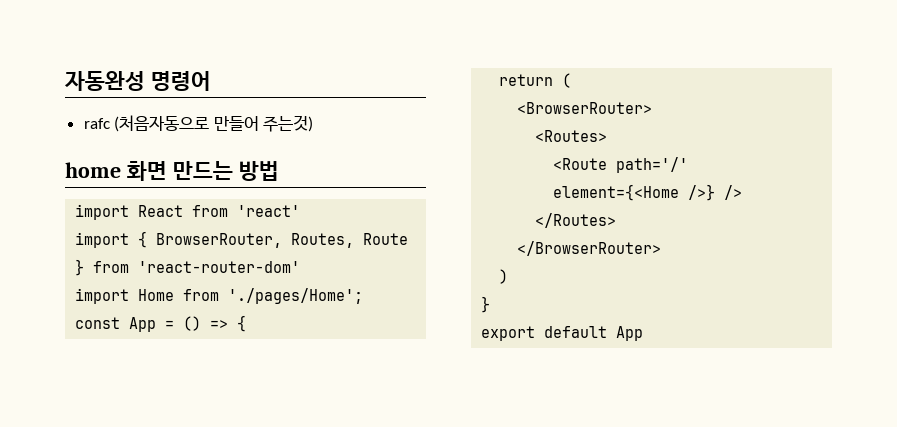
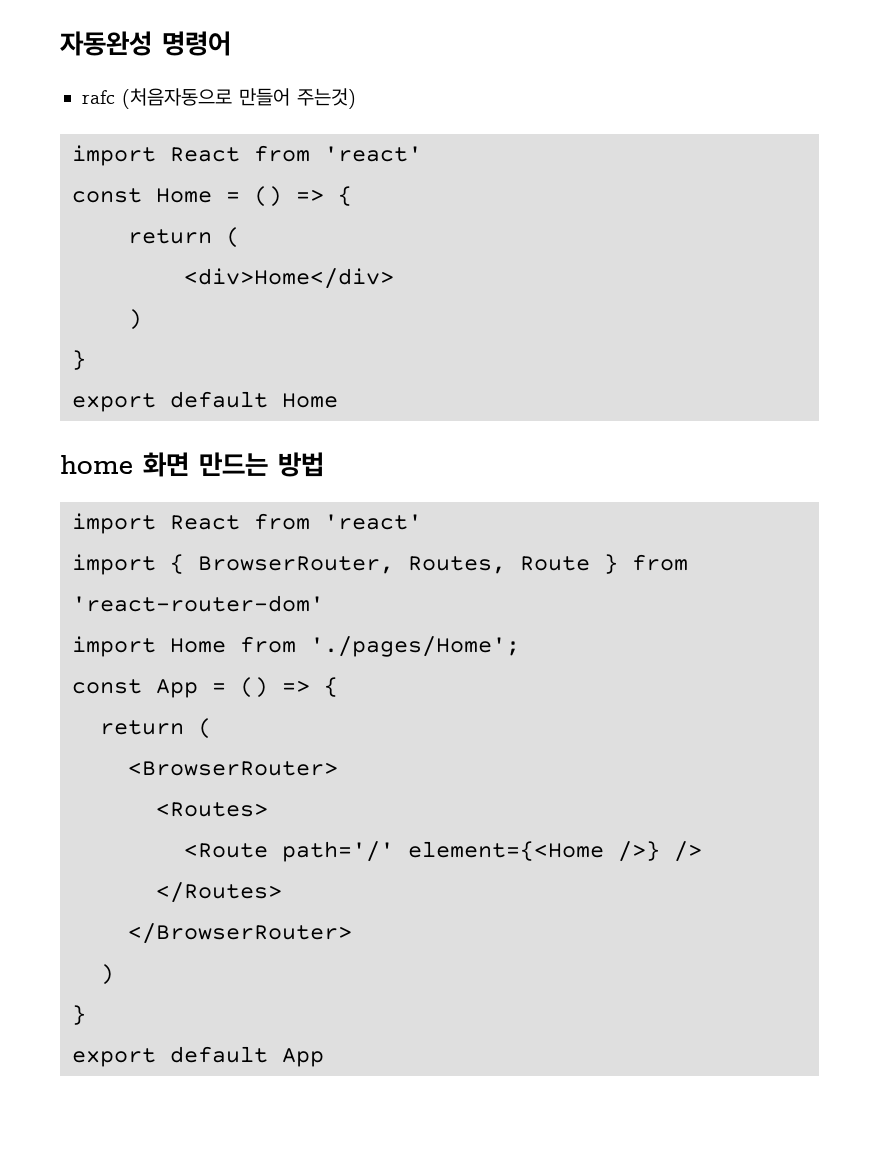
  rafc (처음자동으로 만들어 주는것)
+ import React from 'react'
+ const Home = () => {
+ return (
+ <div>Home</div>
+ )
+ }
+ export default Home

